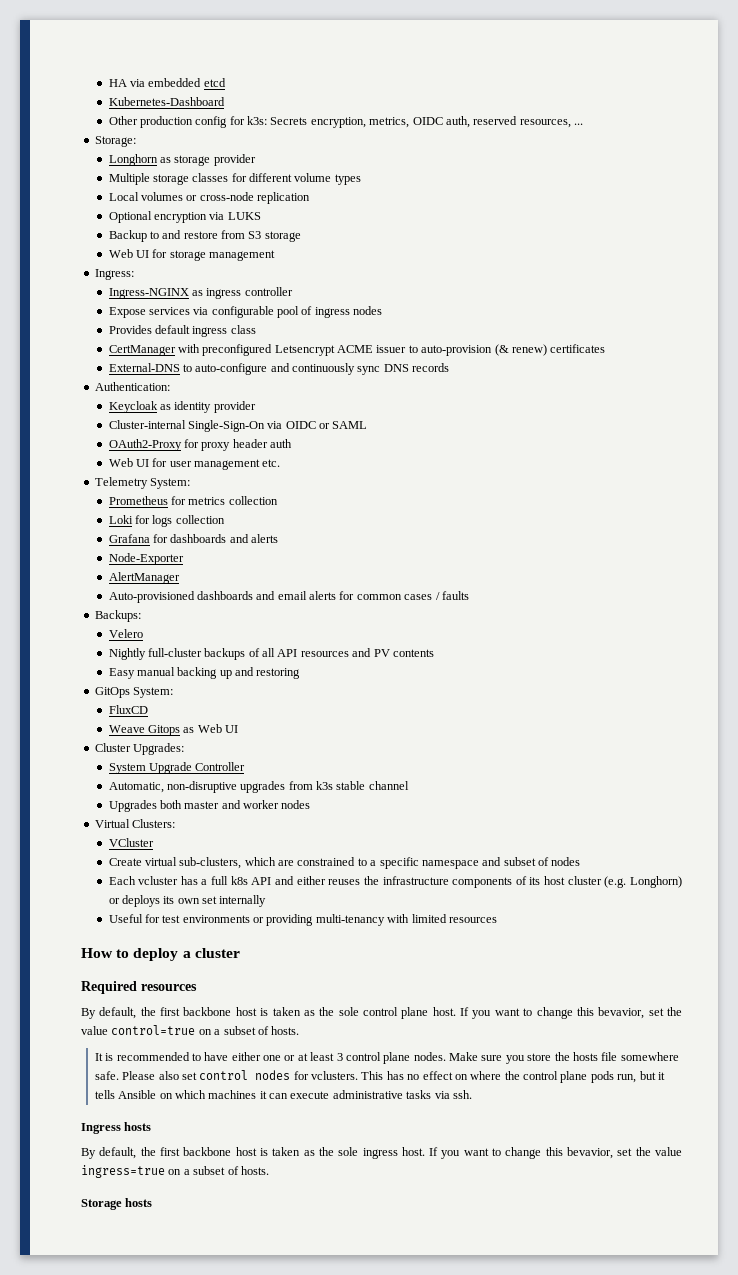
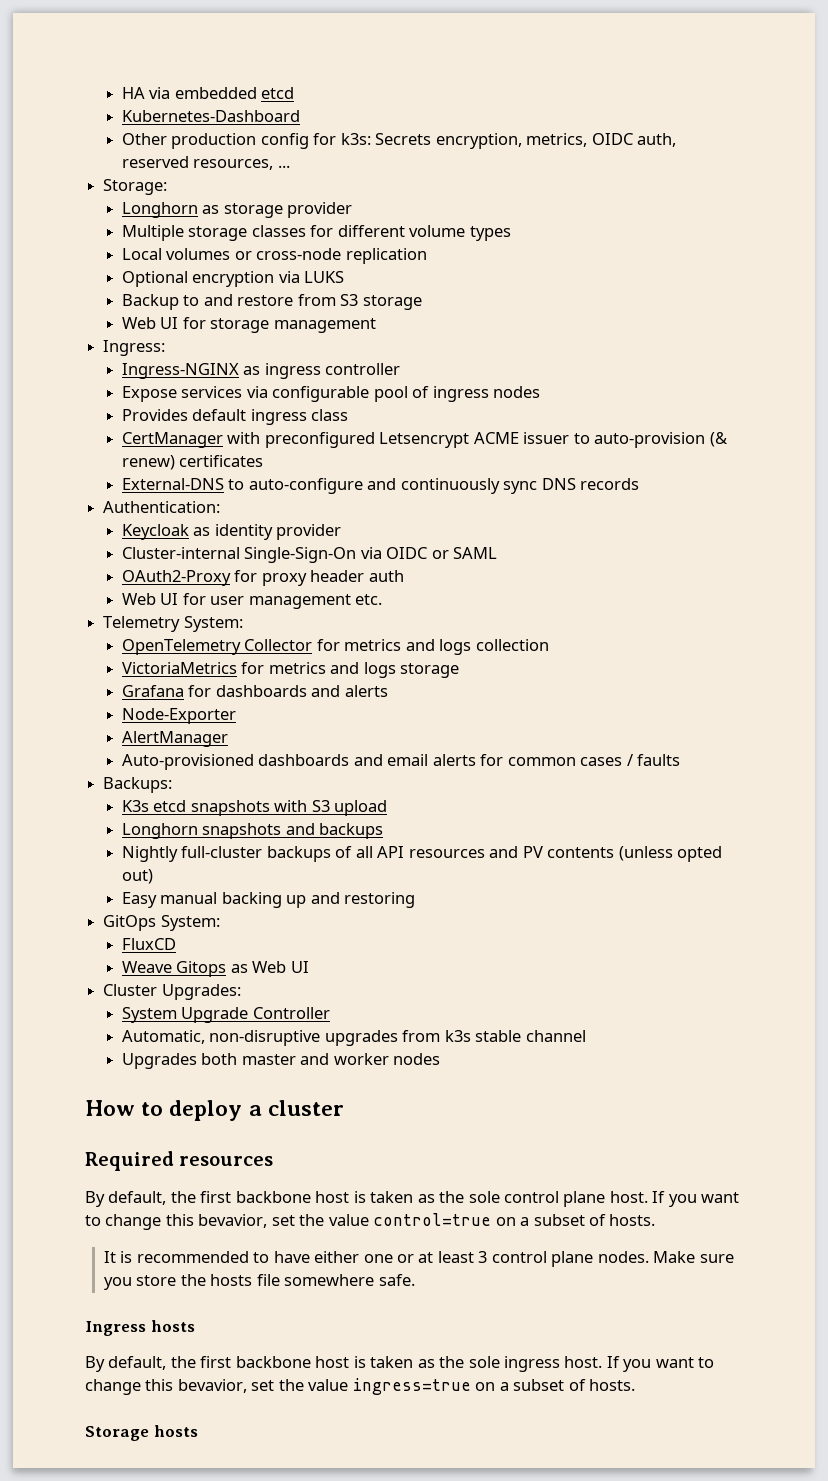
- Prometheus for metrics collection
- Loki for logs collection
+ OpenTelemetry Collector for metrics and logs collection
+ VictoriaMetrics for metrics and logs storage
- Velero
+ K3s etcd snapshots with S3 upload
+ Longhorn snapshots and backups
- Nightly full-cluster backups of all API resources and PV contents
+ Nightly full-cluster backups of all API resources and PV contents (unless opted out)
- Virtual Clusters:
- VCluster
- Create virtual sub-clusters, which are constrained to a specific namespace and subset of nodes
- Each vcluster has a full k8s API and either reuses the infrastructure components of its host cluster (e.g. Longhorn) or deploys its own set internally
- Useful for test environments or providing multi-tenancy with limited resources
- Please also set control nodes for vclusters. This has no effect on where the control plane pods run, but it tells Ansible on which machines it can execute administrative tasks via ssh.

